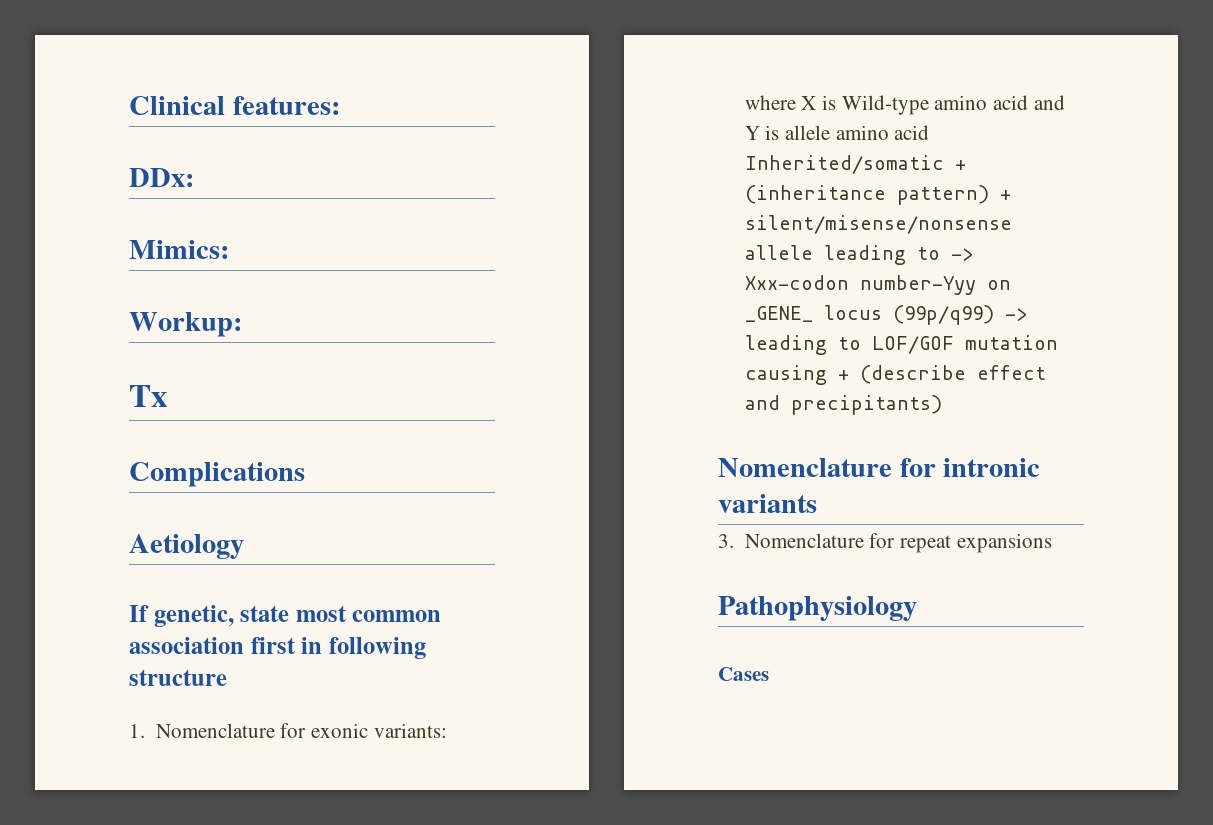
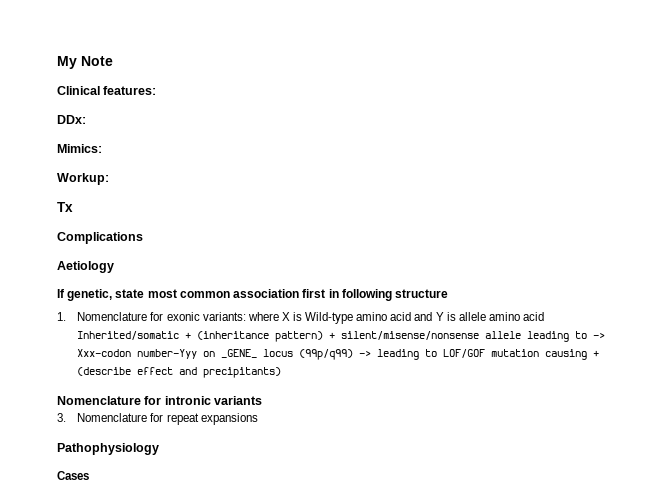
+ My Note

